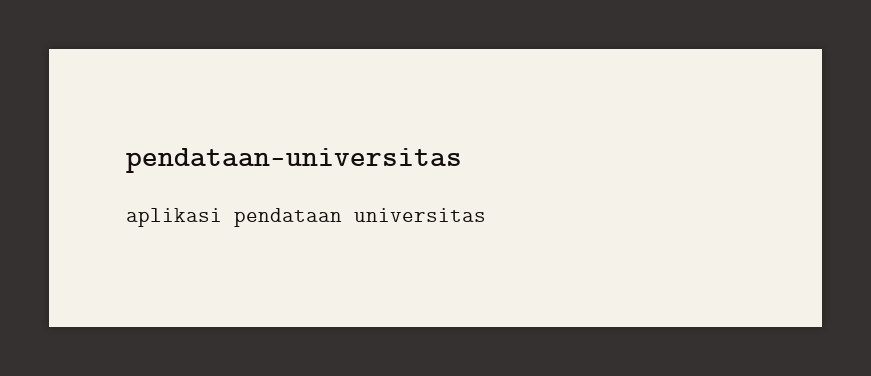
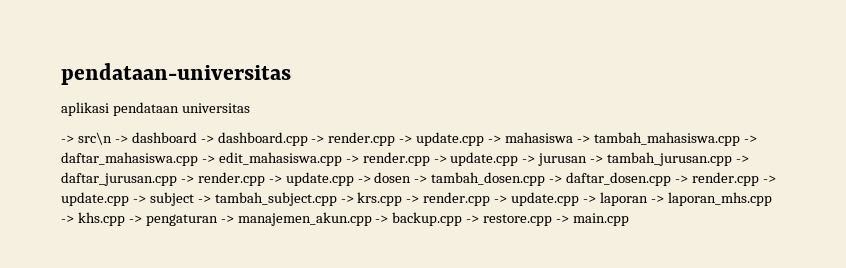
+ -> src\n -> dashboard -> dashboard.cpp -> render.cpp -> update.cpp -> mahasiswa -> tambah_mahasiswa.cpp -> daftar_mahasiswa.cpp -> edit_mahasiswa.cpp -> render.cpp -> update.cpp -> jurusan -> tambah_jurusan.cpp -> daftar_jurusan.cpp -> render.cpp -> update.cpp -> dosen -> tambah_dosen.cpp -> daftar_dosen.cpp -> render.cpp -> update.cpp -> subject -> tambah_subject.cpp -> krs.cpp -> render.cpp -> update.cpp -> laporan -> laporan_mhs.cpp -> khs.cpp -> pengaturan -> manajemen_akun.cpp -> backup.cpp -> restore.cpp -> main.cpp

